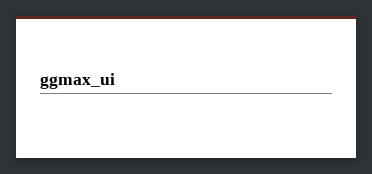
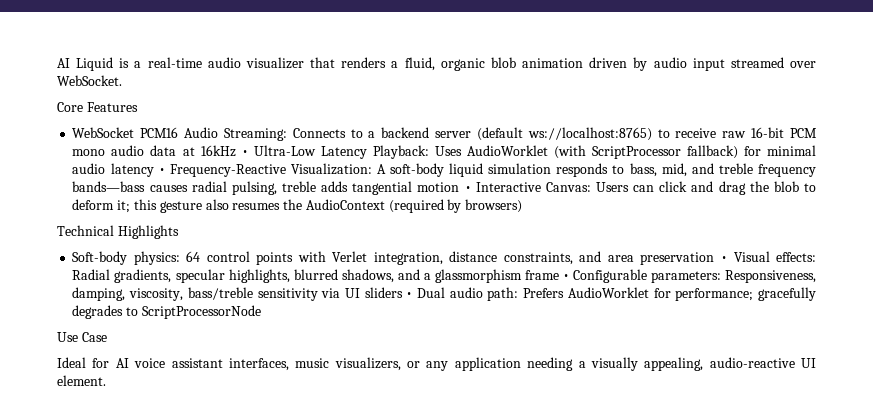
- ggmax_ui
+ AI Liquid is a real-time audio visualizer that renders a fluid, organic blob animation driven by audio input streamed over WebSocket.
+ Core Features
+ WebSocket PCM16 Audio Streaming: Connects to a backend server (default ws://localhost:8765) to receive raw 16-bit PCM mono audio data at 16kHz • Ultra-Low Latency Playback: Uses AudioWorklet (with ScriptProcessor fallback) for minimal audio latency • Frequency-Reactive Visualization: A soft-body liquid simulation responds to bass, mid, and treble frequency bands—bass causes radial pulsing, treble adds tangential motion • Interactive Canvas: Users can click and drag the blob to deform it; this gesture also resumes the AudioContext (required by browsers)
+ Technical Highlights
+ Soft-body physics: 64 control points with Verlet integration, distance constraints, and area preservation • Visual effects: Radial gradients, specular highlights, blurred shadows, and a glassmorphism frame • Configurable parameters: Responsiveness, damping, viscosity, bass/treble sensitivity via UI sliders • Dual audio path: Prefers AudioWorklet for performance; gracefully degrades to ScriptProcessorNode
+ Use Case
+ Ideal for AI voice assistant interfaces, music visualizers, or any application needing a visually appealing, audio-reactive UI element.

